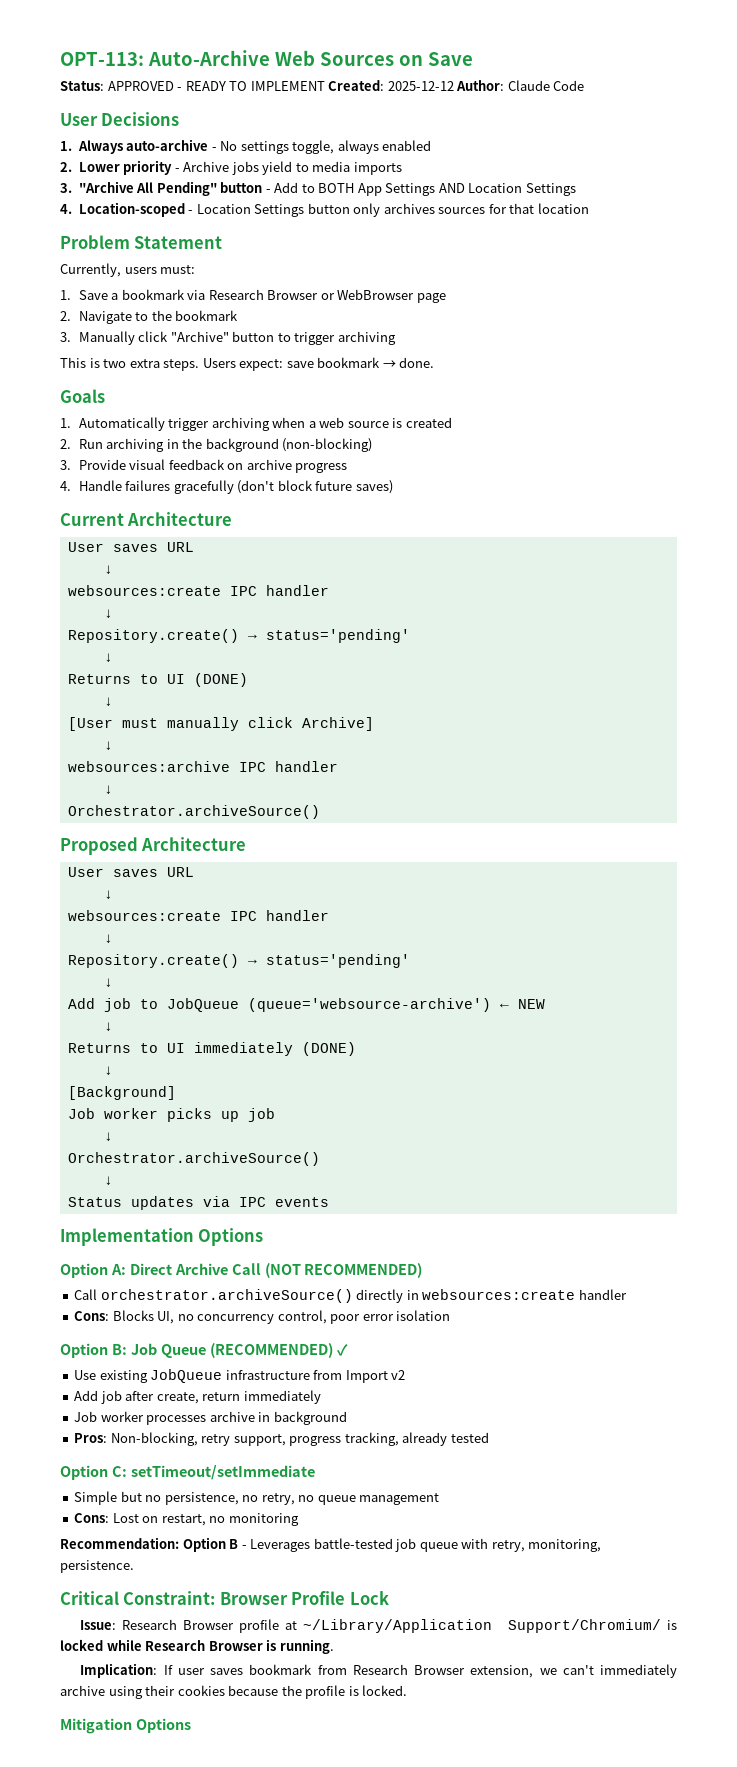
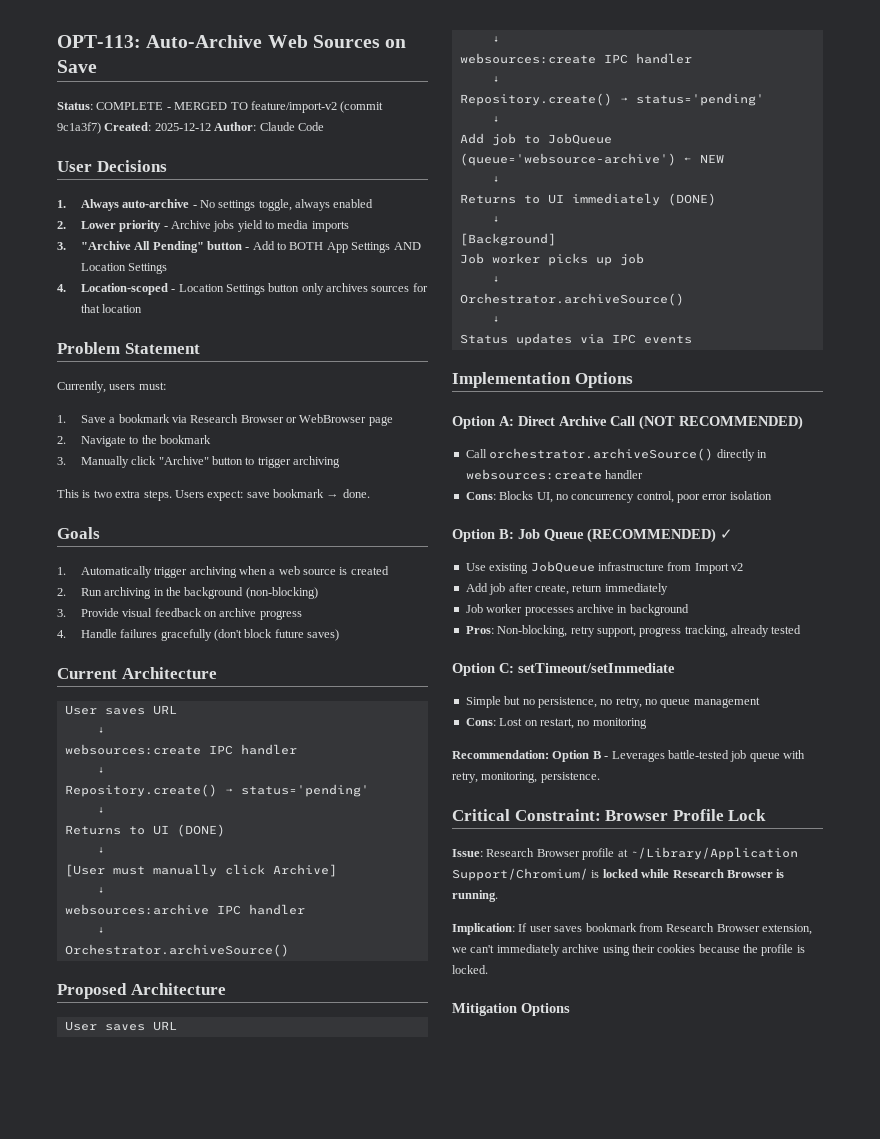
- Status: APPROVED - READY TO IMPLEMENT Created: 2025-12-12 Author: Claude Code
+ Status: COMPLETE - MERGED TO feature/import-v2 (commit 9c1a3f7) Created: 2025-12-12 Author: Claude Code

